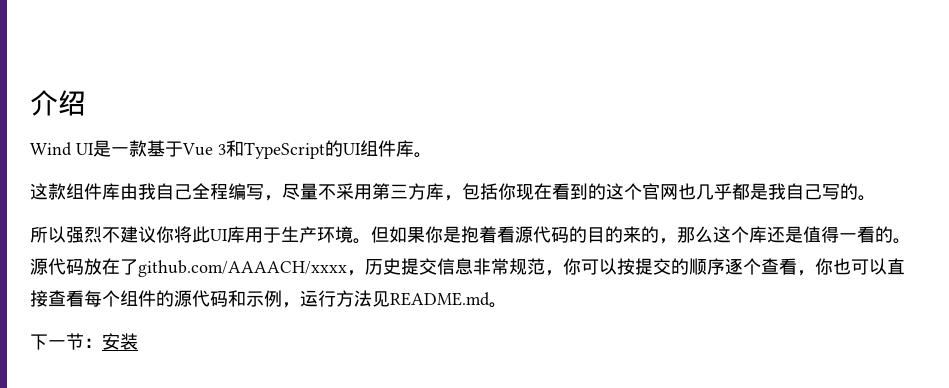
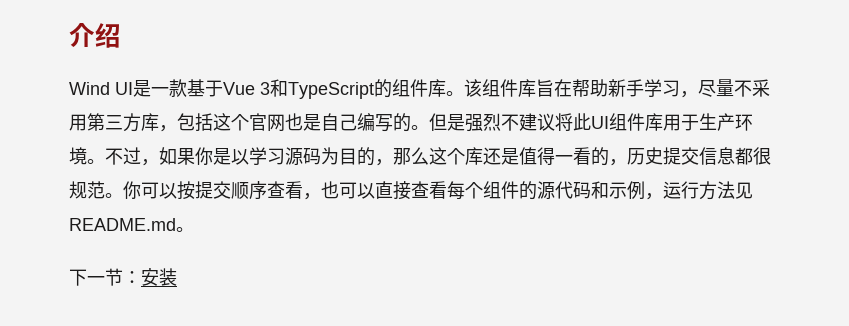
- Wind UI是一款基于Vue 3和TypeScript的UI组件库。
- 这款组件库由我自己全程编写，尽量不采用第三方库，包括你现在看到的这个官网也几乎都是我自己写的。
- 所以强烈不建议你将此UI库用于生产环境。
+ Wind UI是一款基于Vue 3和TypeScript的组件库。该组件库旨在帮助新手学习，尽量不采用第三方库，包括这个官网也是自己编写的。但是强烈不建议将此UI组件库用于生产环境。
- 但如果你是抱着看源代码的目的来的，那么这个库还是值得一看的。源代码放在了github.com/AAAACH/xxxx，历史提交信息非常规范，你可以按提交的顺序逐个查看，你也可以直接查看每个组件的源代码和示例，运行方法见README.md。
+ 不过，如果你是以学习源码为目的，那么这个库还是值得一看的，历史提交信息都很规范。你可以按提交顺序查看，也可以直接查看每个组件的源代码和示例，运行方法见README.md。

